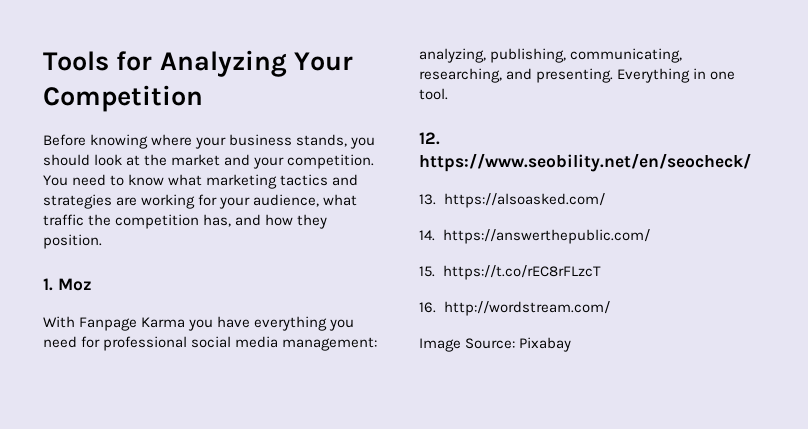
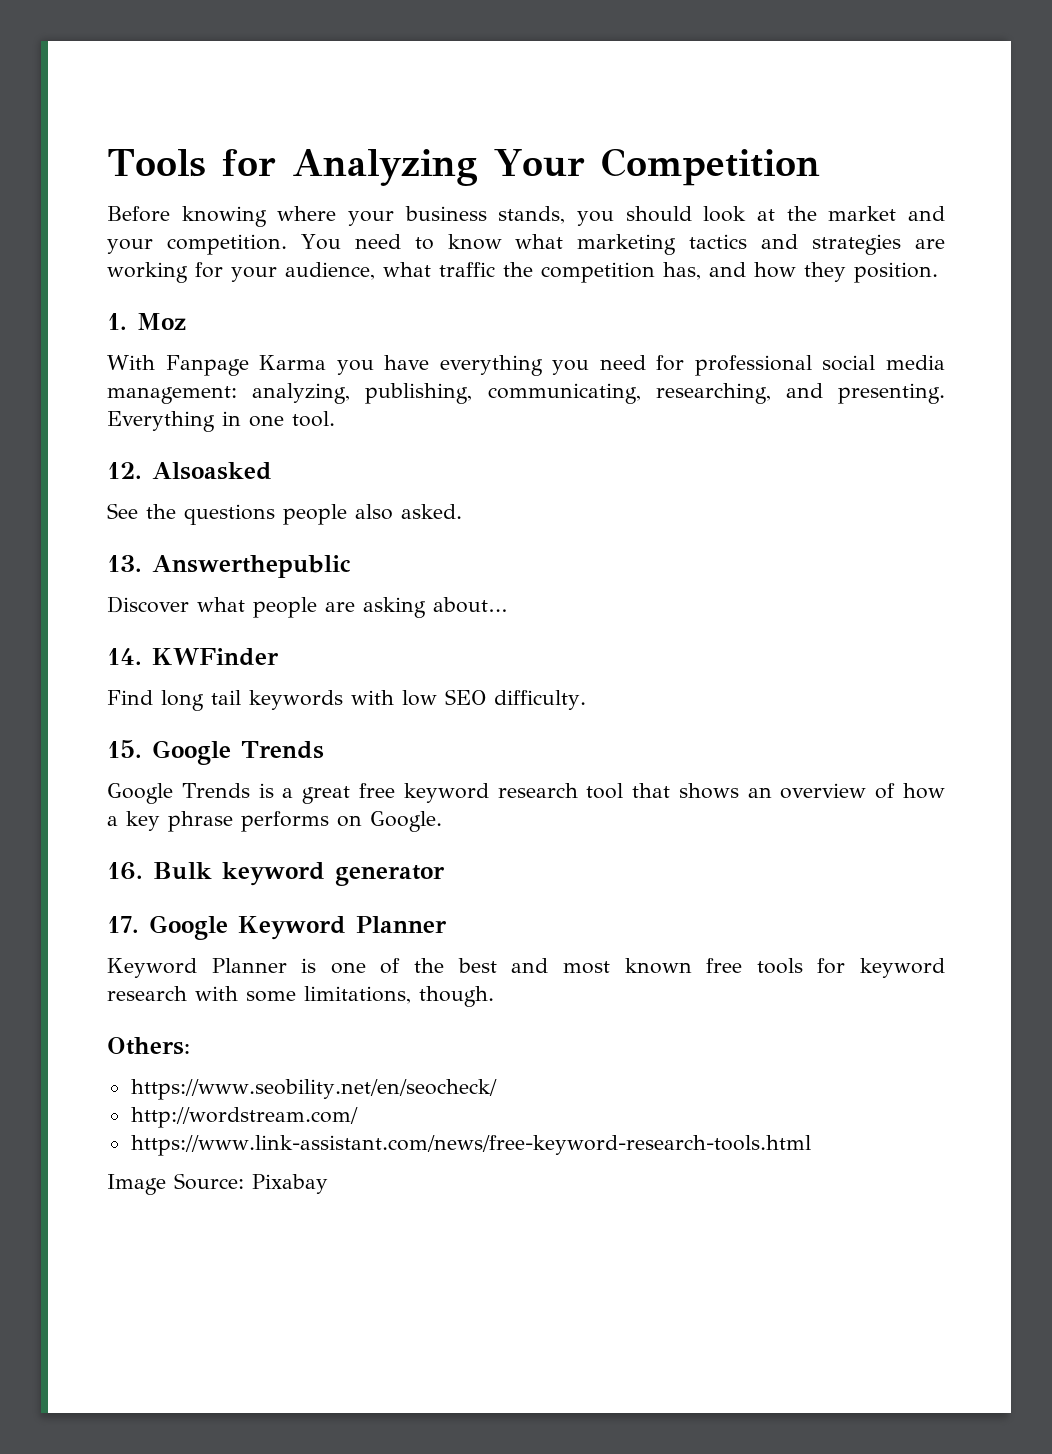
- 12. https://www.seobility.net/en/seocheck/
- 13. https://alsoasked.com/
- 14. https://answerthepublic.com/
- 15. https://t.co/rEC8rFLzcT
- 16. http://wordstream.com/
+ 12. Alsoasked
+ See the questions people also asked.
+ 13. Answerthepublic
+ Discover what people are asking about…
+ 14. KWFinder
+ Find long tail keywords with low SEO difficulty.
+ 15. Google Trends
+ Google Trends is a great free keyword research tool that shows an overview of how a key phrase performs on Google.
+ 16. Bulk keyword generator
+ 17. Google Keyword Planner
+ Keyword Planner is one of the best and most known free tools for keyword research with some limitations, though.
+ Others:
+ https://www.seobility.net/en/seocheck/
+ http://wordstream.com/
+ https://www.link-assistant.com/news/free-keyword-research-tools.html

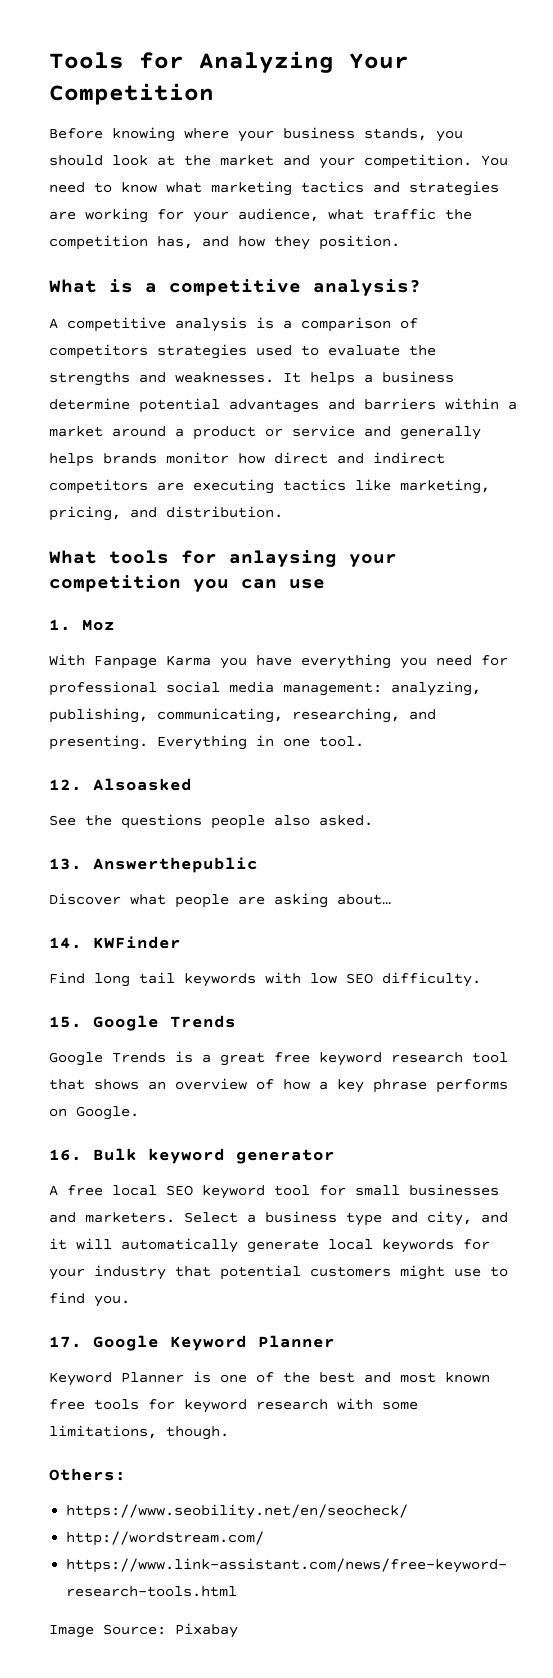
+ What is a competitive analysis?
+ A competitive analysis is a comparison of competitors strategies used to evaluate the strengths and weaknesses. It helps a business determine potential advantages and barriers within a market around a product or service and generally helps brands monitor how direct and indirect competitors are executing tactics like marketing, pricing, and distribution.
+ What tools for anlaysing your competition you can use
+ A free local SEO keyword tool for small businesses and marketers. Select a business type and city, and it will automatically generate local keywords for your industry that potential customers might use to find you.

